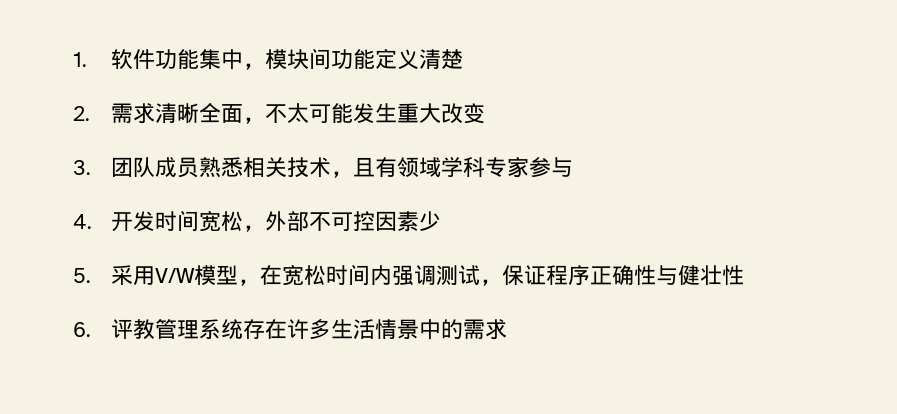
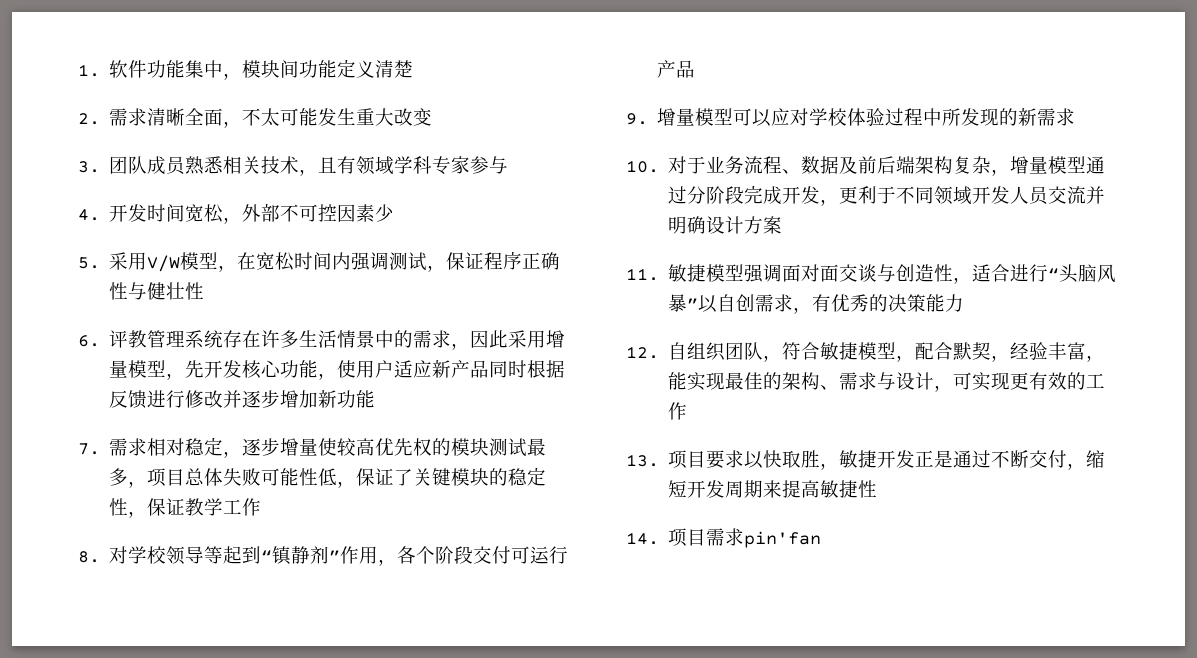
- 6.评教管理系统存在许多生活情景中的需求
+ 6.评教管理系统存在许多生活情景中的需求，因此采用增量模型，先开发核心功能，使用户适应新产品同时根据反馈进行修改并逐步增加新功能
+ 7.需求相对稳定，逐步增量使较高优先权的模块测试最多，项目总体失败可能性低，保证了关键模块的稳定性，保证教学工作
+ 8.对学校领导等起到“镇静剂”作用，各个阶段交付可运行产品
+ 9.增量模型可以应对学校体验过程中所发现的新需求
+ 10.对于业务流程、数据及前后端架构复杂，增量模型通过分阶段完成开发，更利于不同领域开发人员交流并明确设计方案
+ 11.敏捷模型强调面对面交谈与创造性，适合进行“头脑风暴”以自创需求，有优秀的决策能力
+ 12.自组织团队，符合敏捷模型，配合默契，经验丰富，能实现最佳的架构、需求与设计，可实现更有效的工作
+ 13.项目要求以快取胜，敏捷开发正是通过不断交付，缩短开发周期来提高敏捷性
+ 14.项目需求pin'fan

